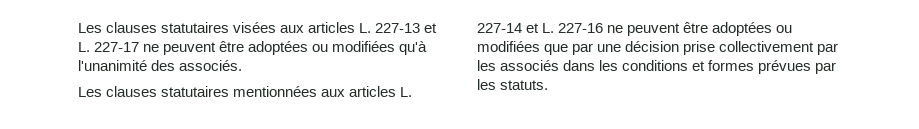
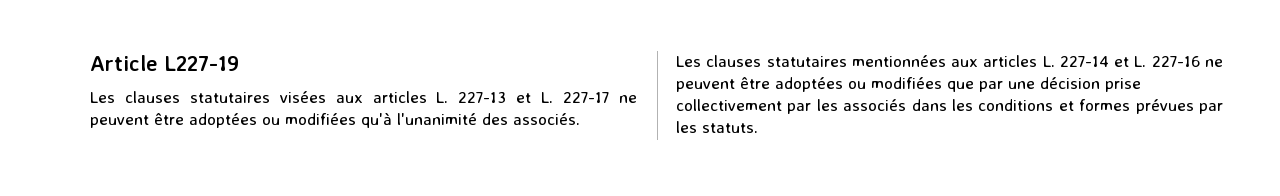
+ Article L227-19

